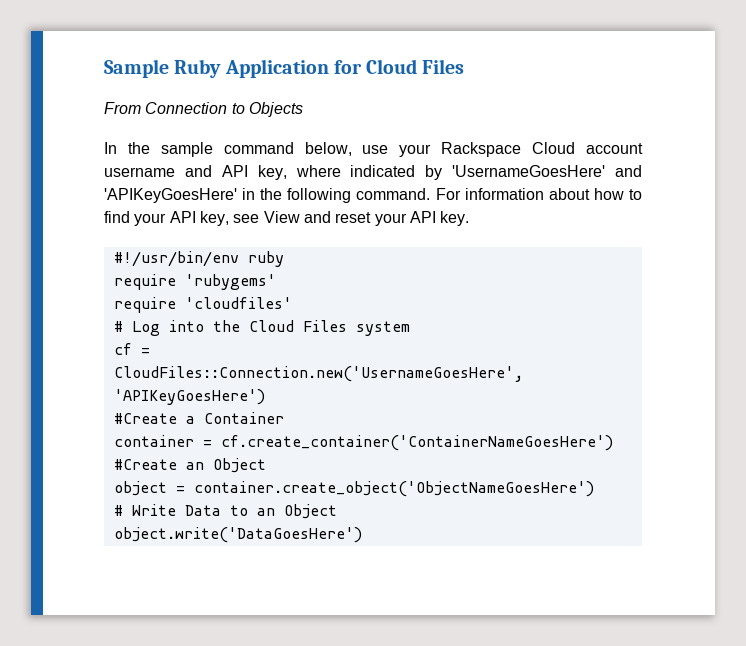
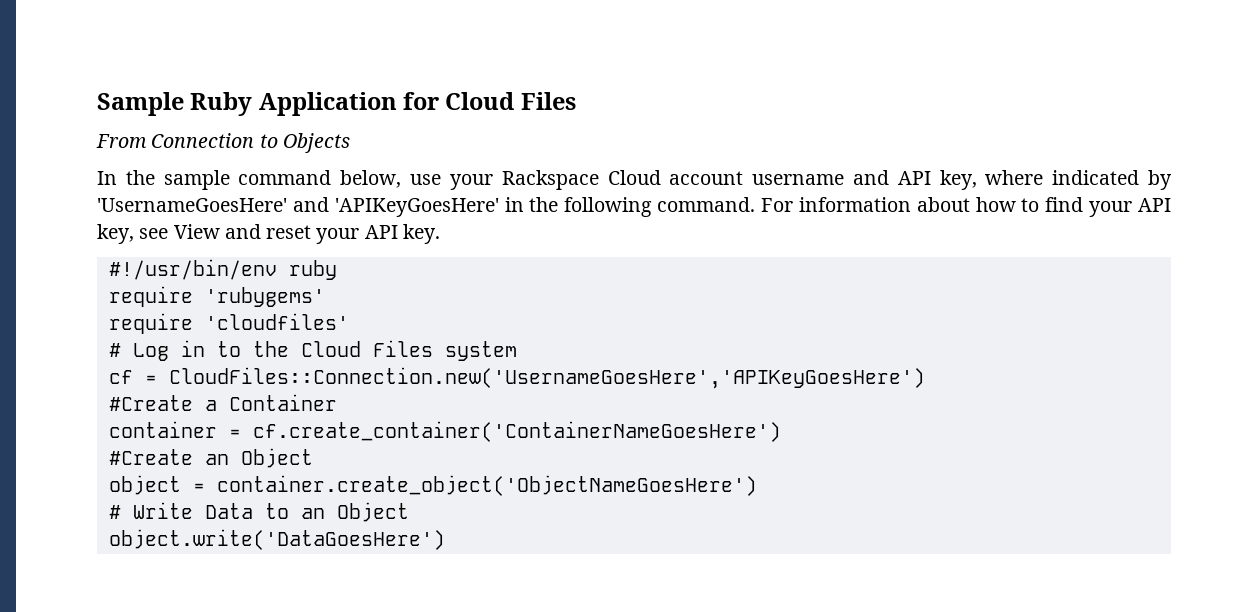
- # Log into the Cloud Files system
+ # Log in to the Cloud Files system

